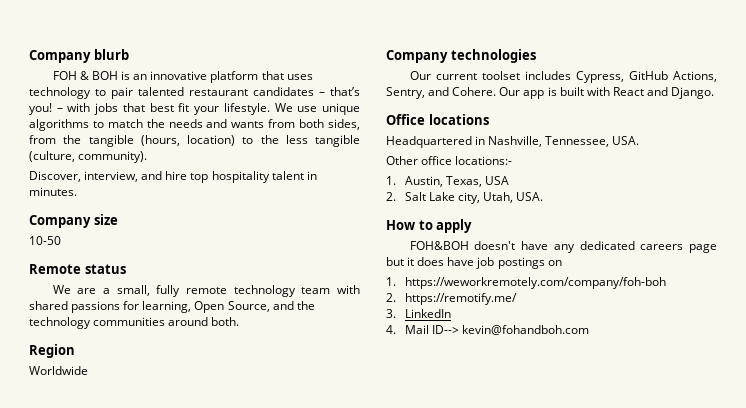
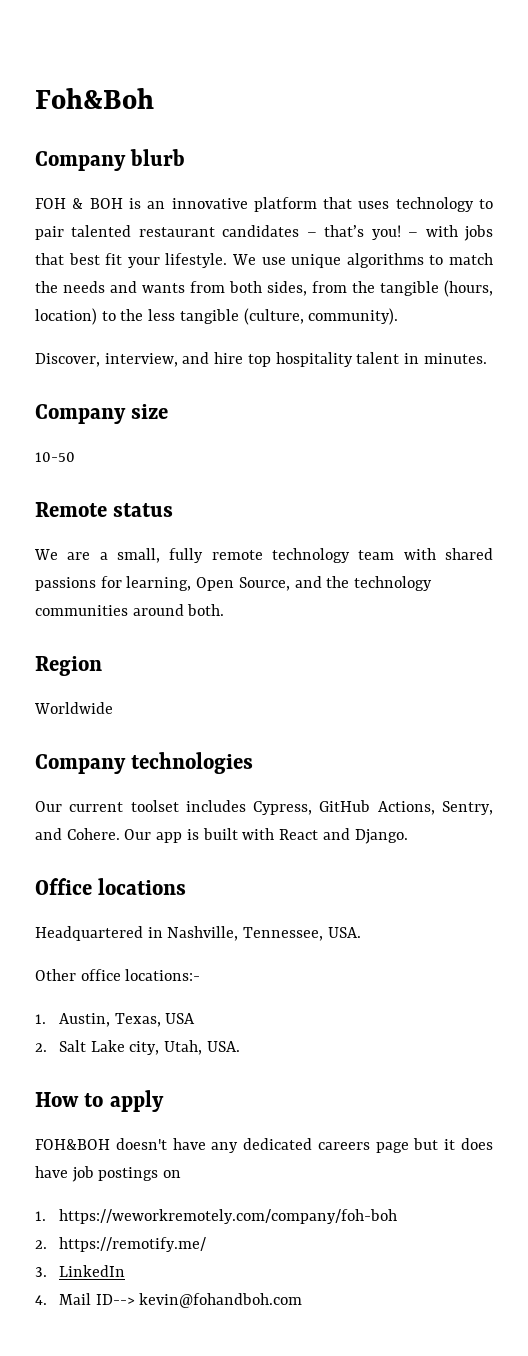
+ Foh&Boh

